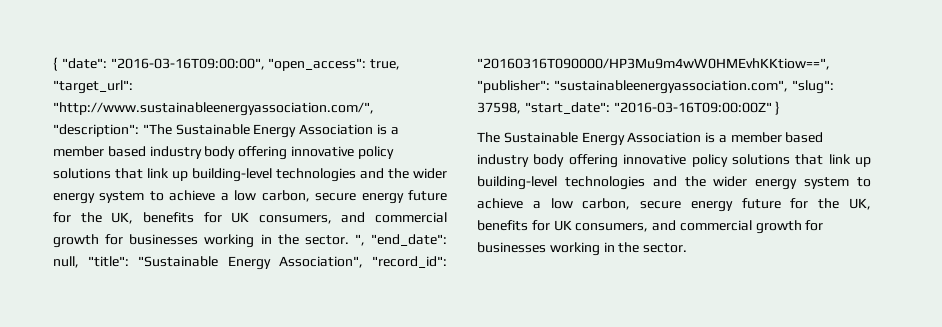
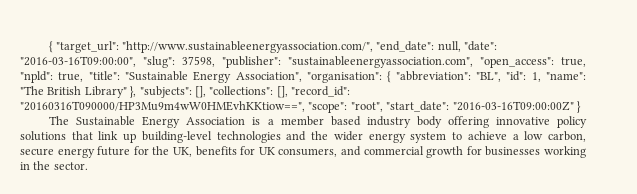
- { "date": "2016-03-16T09:00:00", "open_access": true, "target_url": "http://www.sustainableenergyassociation.com/", "description": "The Sustainable Energy Association is a member based industry body offering innovative policy solutions that link up building-level technologies and the wider energy system to achieve a low carbon, secure energy future for the UK, benefits for UK consumers, and commercial growth for businesses working in the sector. ", "end_date": null, "title": "Sustainable Energy Association", "record_id": "20160316T090000/HP3Mu9m4wW0HMEvhKKtiow==", "publisher": "sustainableenergyassociation.com", "slug": 37598, "start_date": "2016-03-16T09:00:00Z" }
+ { "target_url": "http://www.sustainableenergyassociation.com/", "end_date": null, "date": "2016-03-16T09:00:00", "slug": 37598, "publisher": "sustainableenergyassociation.com", "open_access": true, "npld": true, "title": "Sustainable Energy Association", "organisation": { "abbreviation": "BL", "id": 1, "name": "The British Library" }, "subjects": [], "collections": [], "record_id": "20160316T090000/HP3Mu9m4wW0HMEvhKKtiow==", "scope": "root", "start_date": "2016-03-16T09:00:00Z" }

